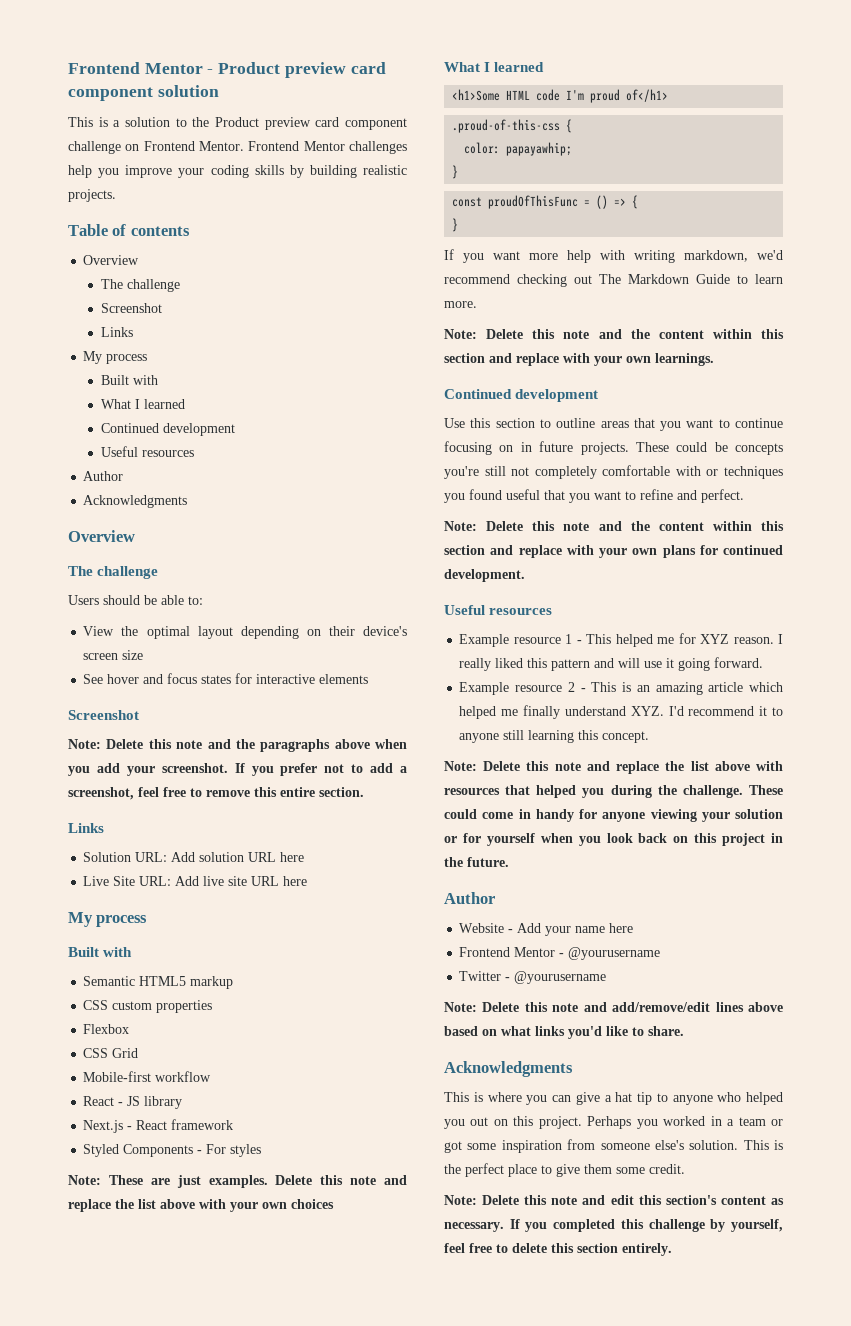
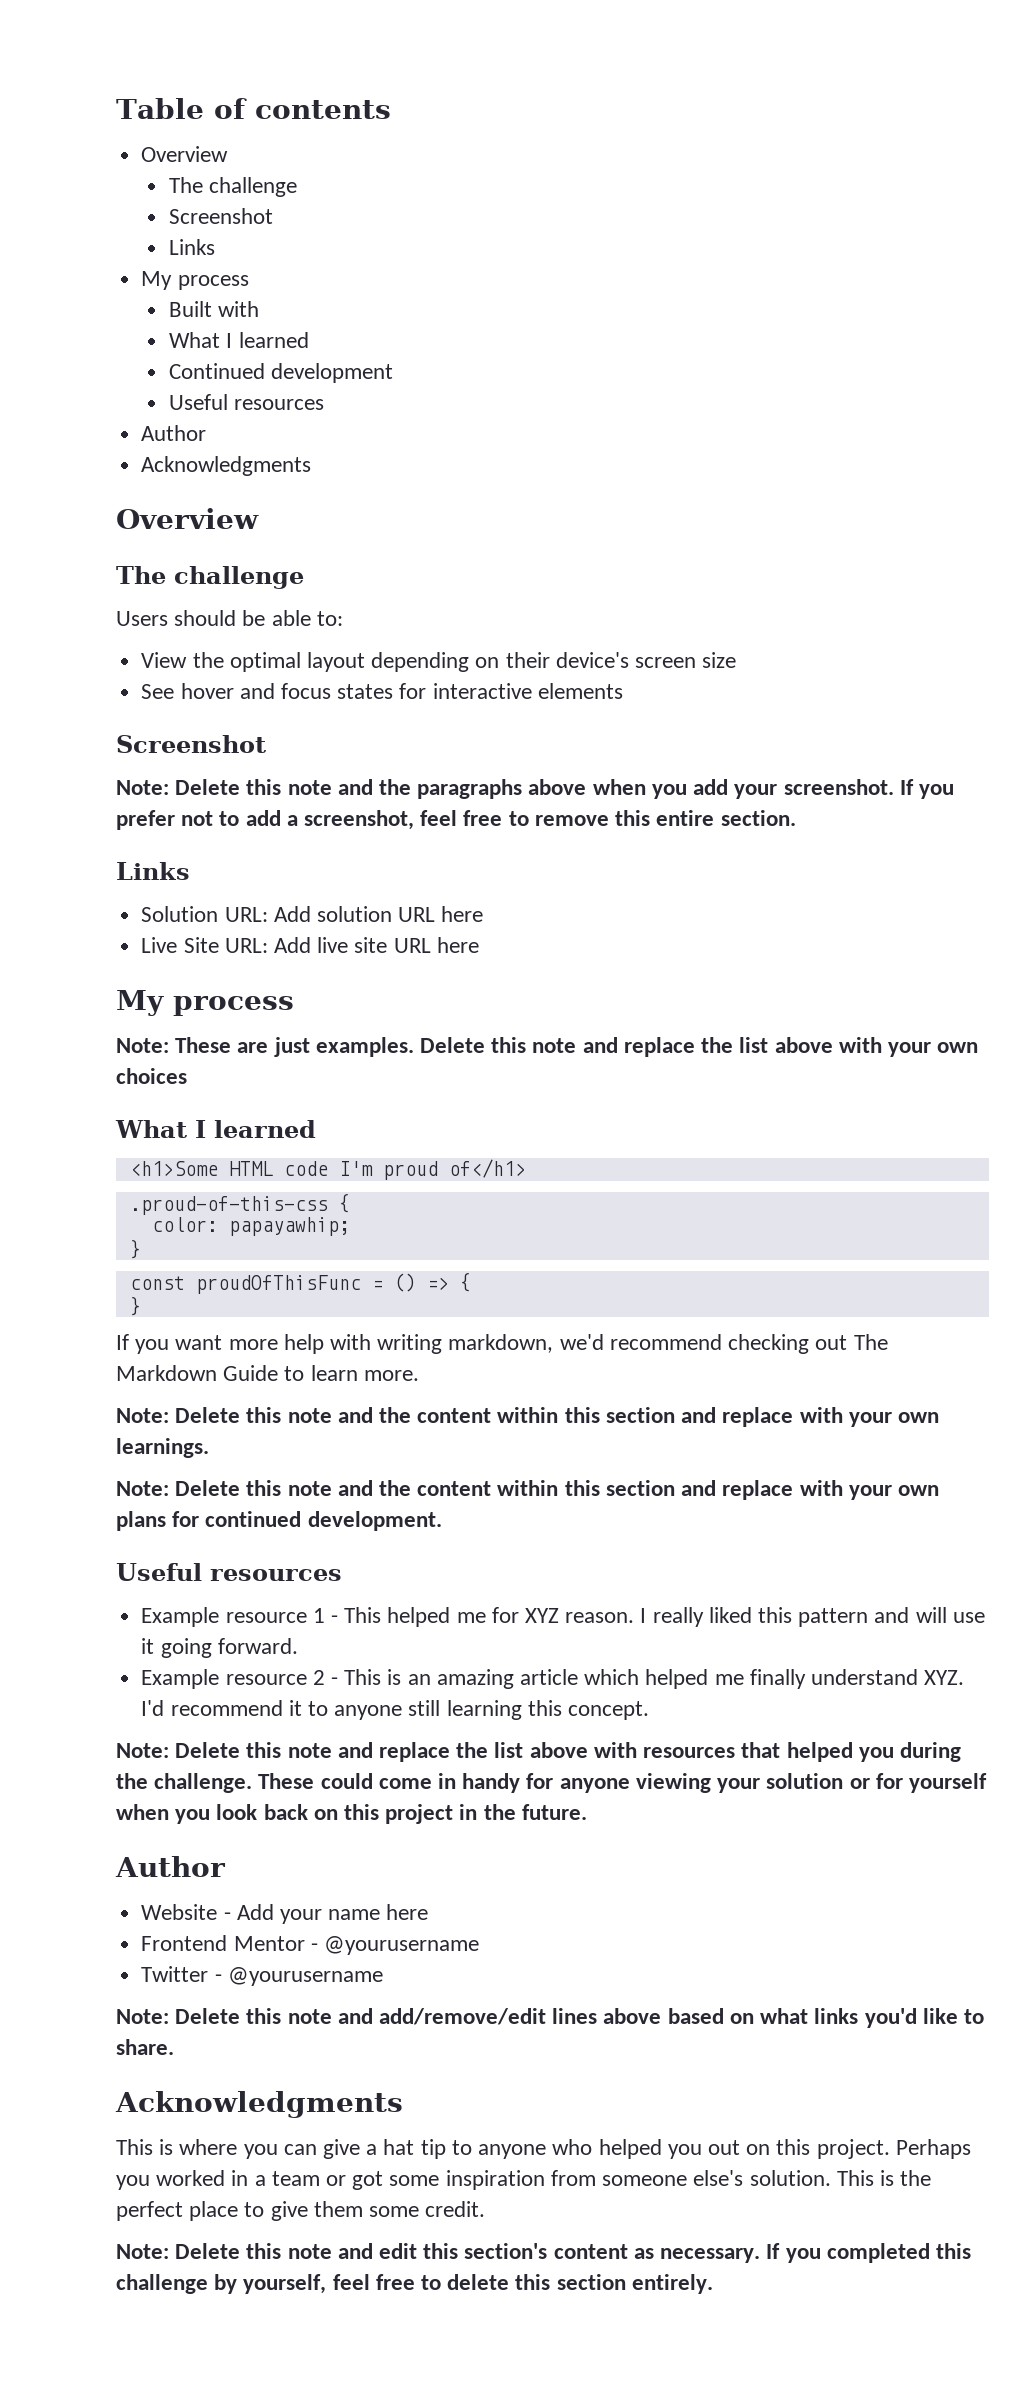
- Frontend Mentor - Product preview card component solution
- This is a solution to the Product preview card component challenge on Frontend Mentor. Frontend Mentor challenges help you improve your coding skills by building realistic projects.
  Live Site URL: Add live site URL here
  My process
- Built with
- Semantic HTML5 markup
- CSS custom properties
- Flexbox
- CSS Grid
- Mobile-first workflow
- React - JS library
- Next.js - React framework
- Styled Components - For styles
  Note: Delete this note and the content within this section and replace with your own learnings.
- Continued development
- Use this section to outline areas that you want to continue focusing on in future projects. These could be concepts you're still not completely comfortable with or techniques you found useful that you want to refine and perfect.

